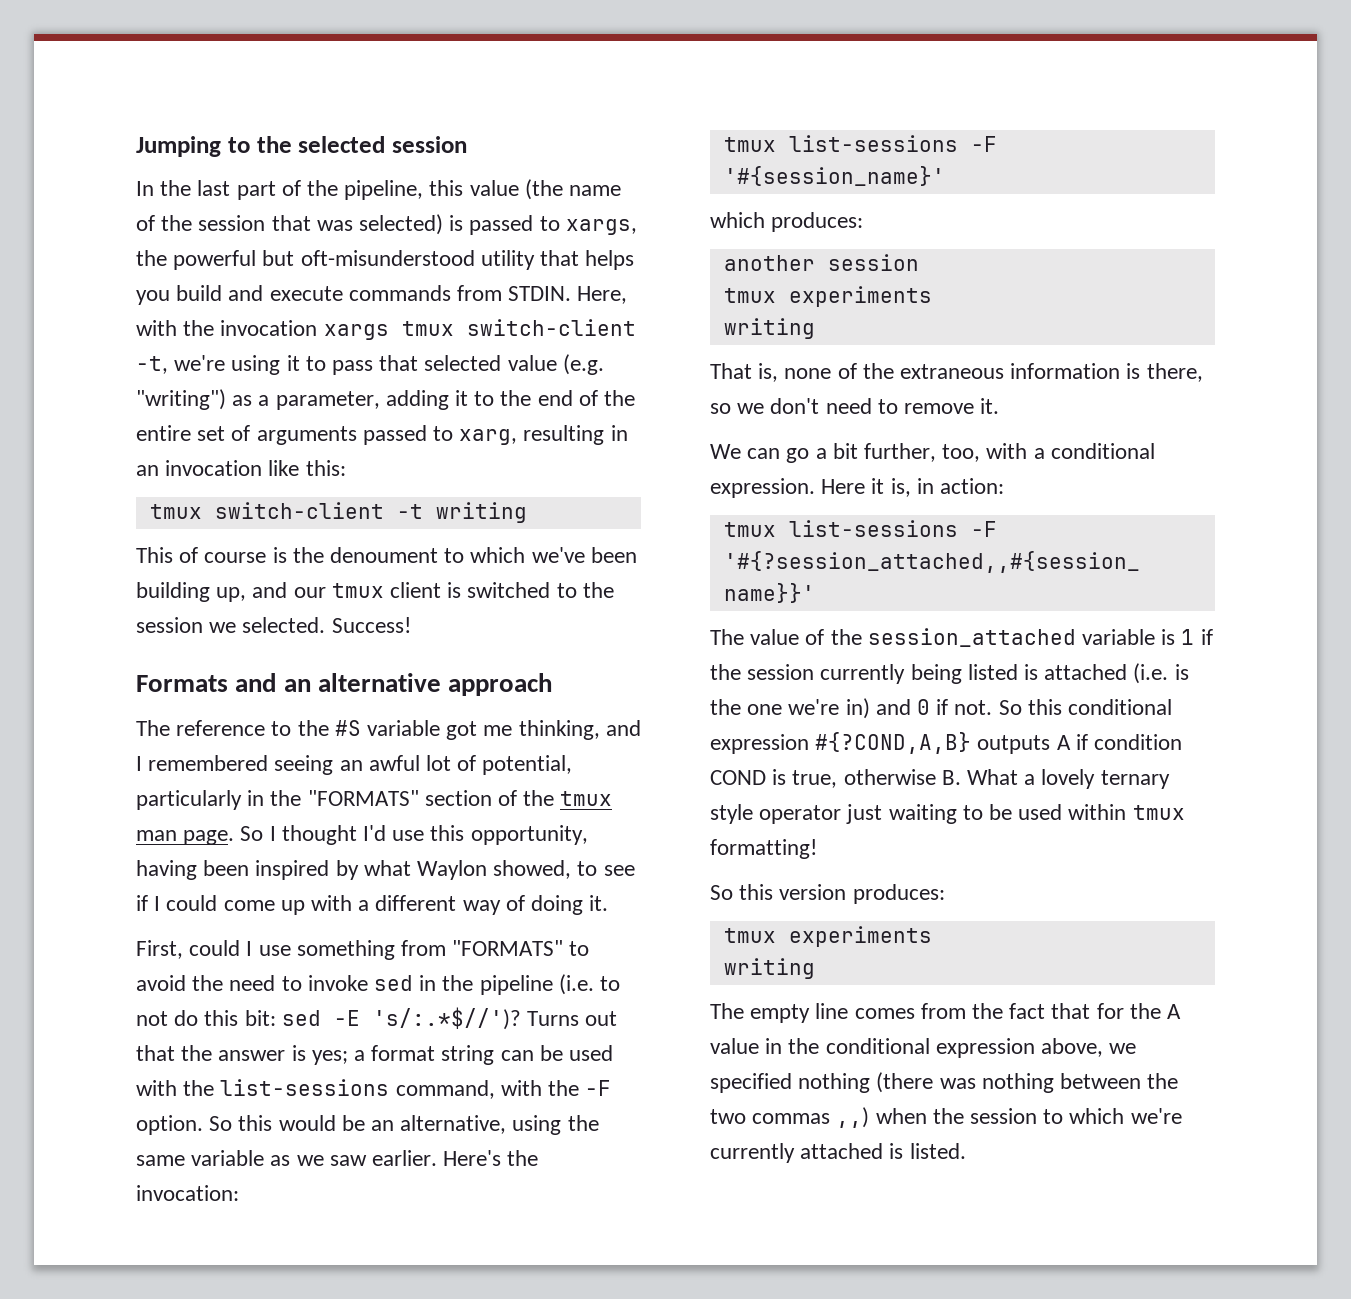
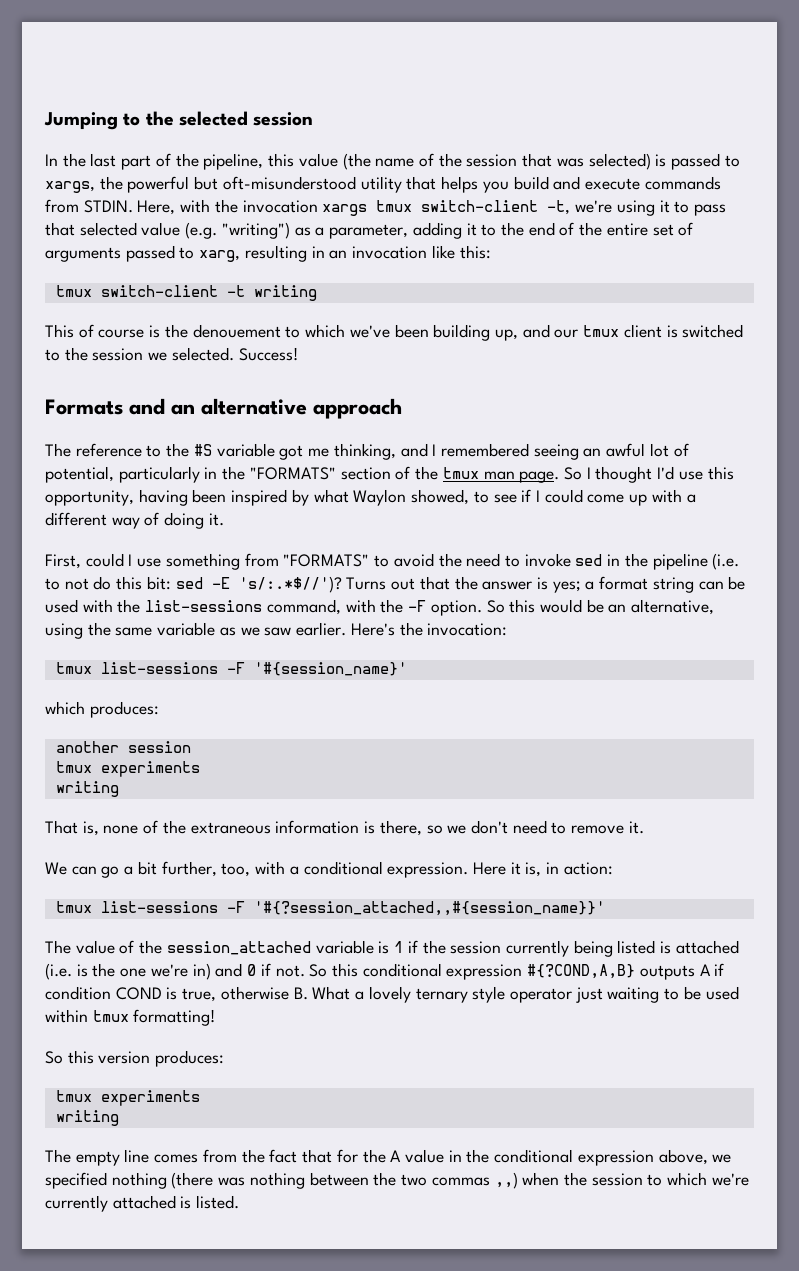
- This of course is the denoument to which we've been building up, and our tmux client is switched to the session we selected.
+ This of course is the denouement to which we've been building up, and our tmux client is switched to the session we selected.

